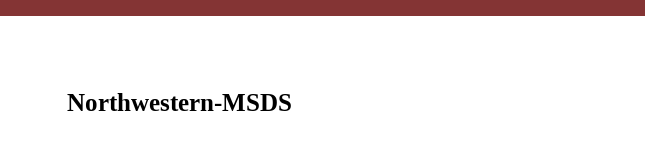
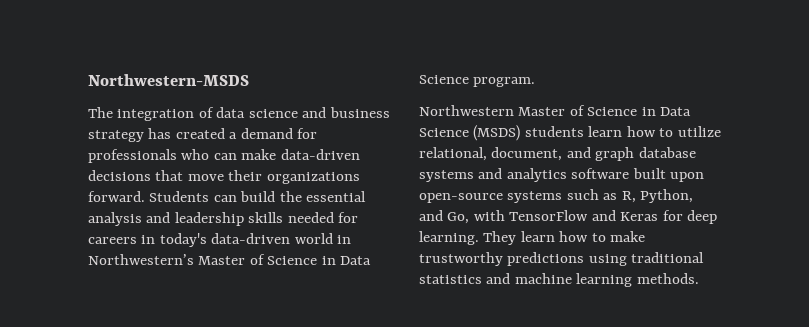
+ The integration of data science and business strategy has created a demand for professionals who can make data-driven decisions that move their organizations forward. Students can build the essential analysis and leadership skills needed for careers in today's data-driven world in Northwestern’s Master of Science in Data Science program.
+ Northwestern Master of Science in Data Science (MSDS) students learn how to utilize relational, document, and graph database systems and analytics software built upon open-source systems such as R, Python, and Go, with TensorFlow and Keras for deep learning. They learn how to make trustworthy predictions using traditional statistics and machine learning methods.

